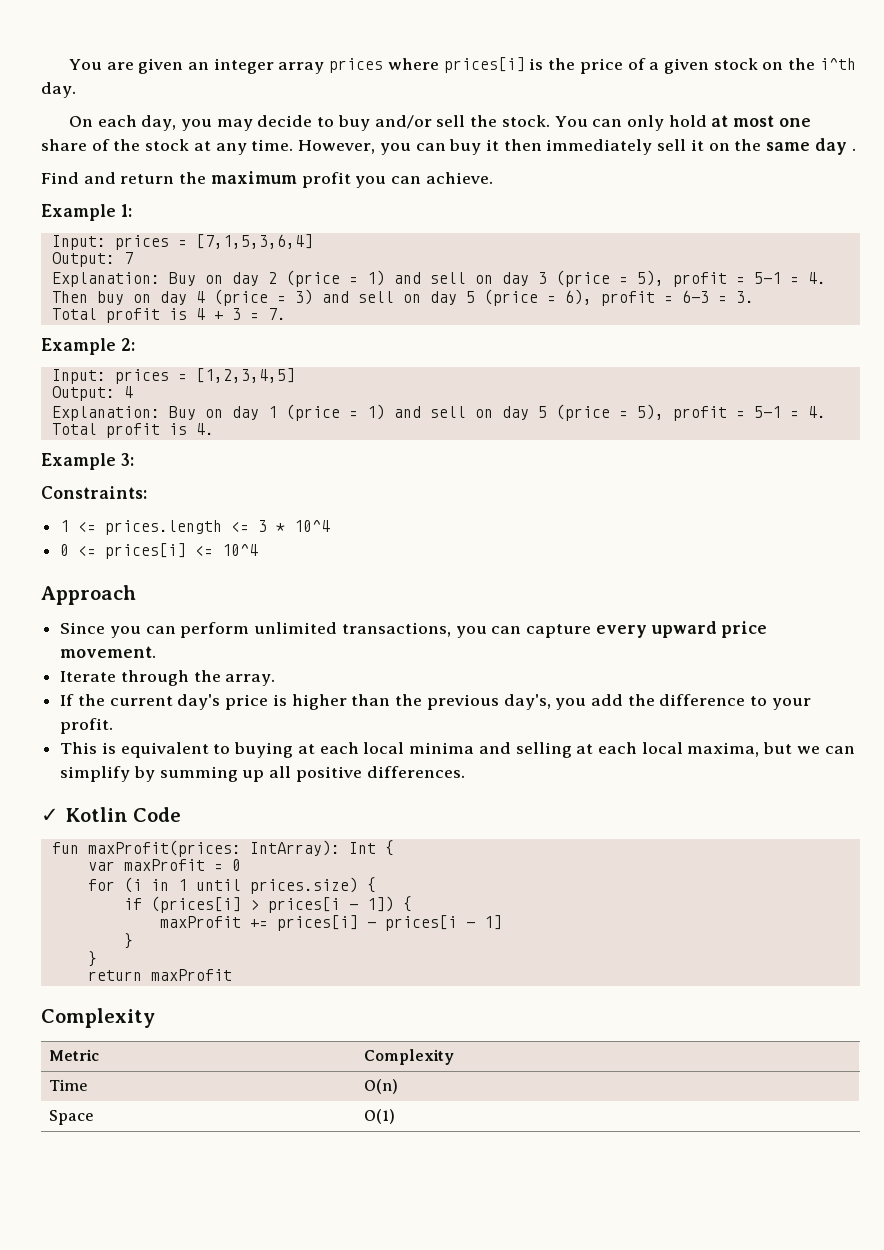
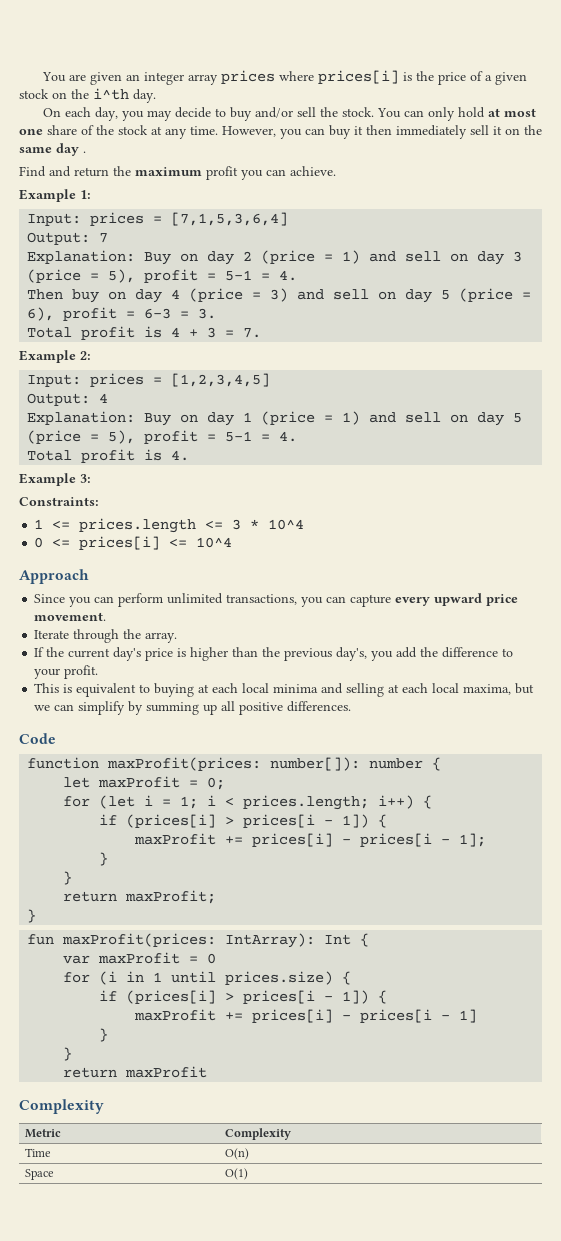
- ✓ Kotlin Code
+ Code
+ function maxProfit(prices: number[]): number {
+ let maxProfit = 0;
+ for (let i = 1; i < prices.length; i++) {
+ if (prices[i] > prices[i - 1]) {
+ maxProfit += prices[i] - prices[i - 1];
+ }
+ }
+ return maxProfit;
+ }

